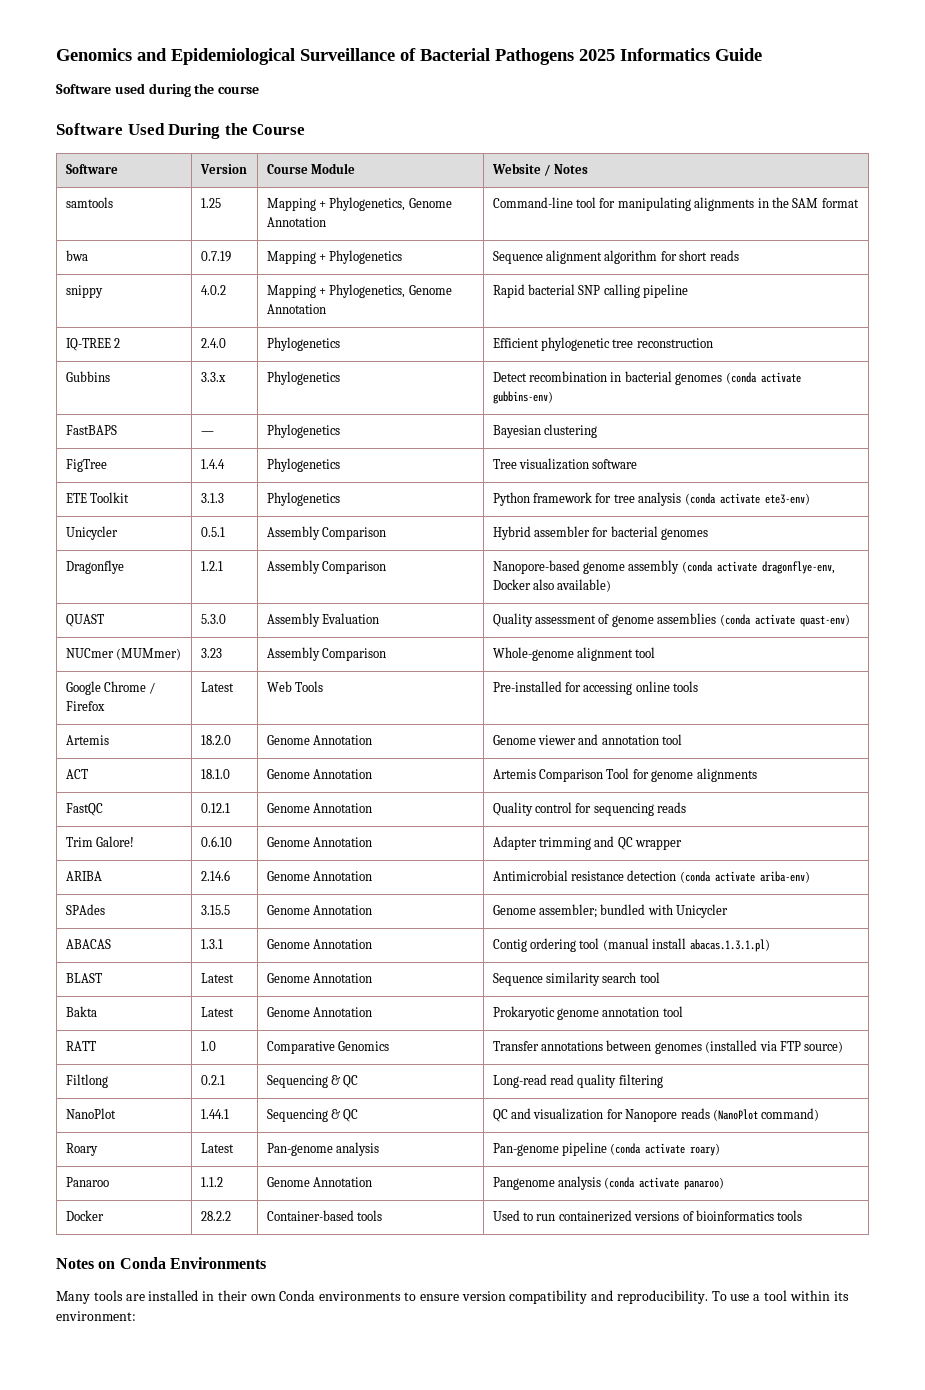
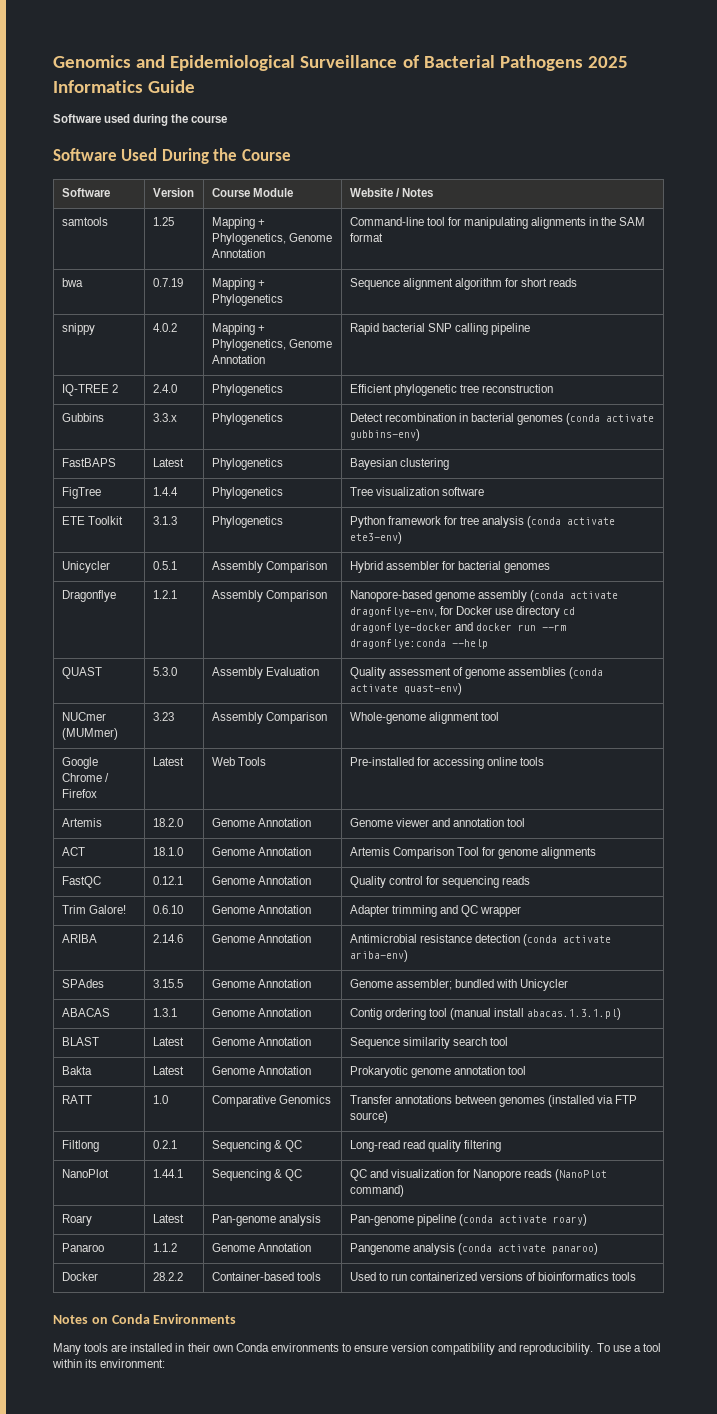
- FastBAPS | — | Phylogenetics | Bayesian clustering
+ FastBAPS | Latest | Phylogenetics | Bayesian clustering
- Dragonflye | 1.2.1 | Assembly Comparison | Nanopore-based genome assembly (conda activate dragonflye-env, Docker also available)
+ Dragonflye | 1.2.1 | Assembly Comparison | Nanopore-based genome assembly (conda activate dragonflye-env, for Docker use directory cd dragonflye-docker and docker run --rm dragonflye:conda --help

